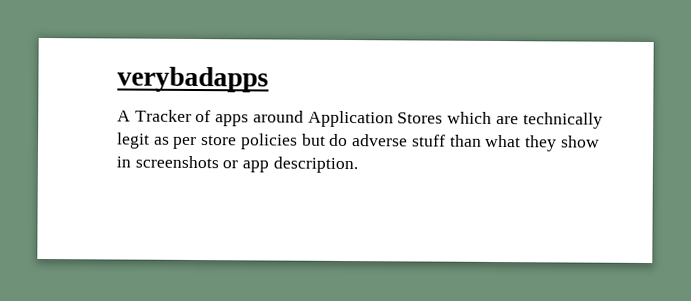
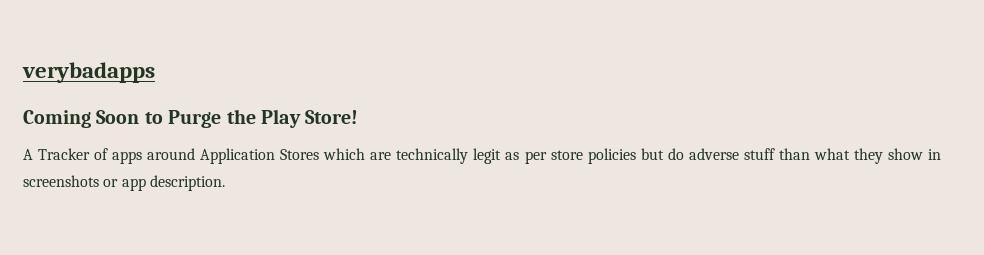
+ Coming Soon to Purge the Play Store!

